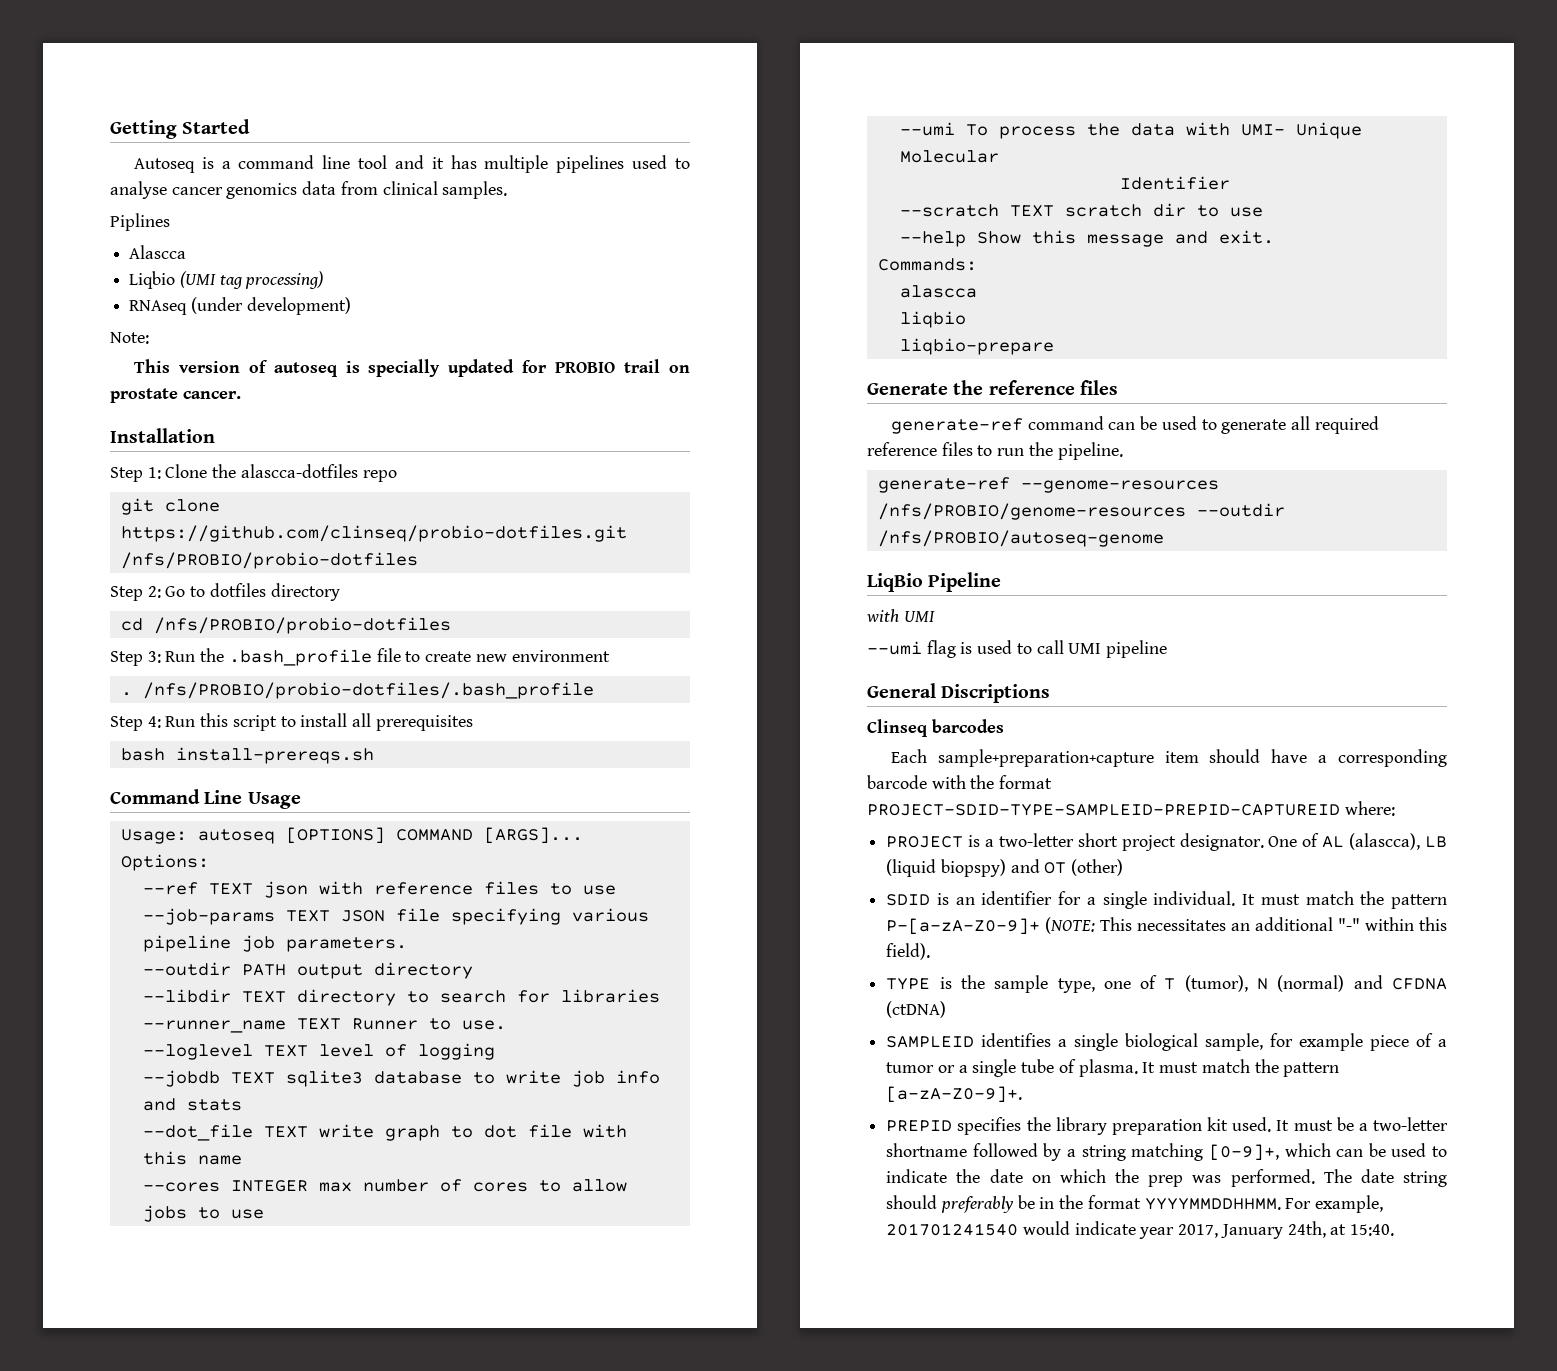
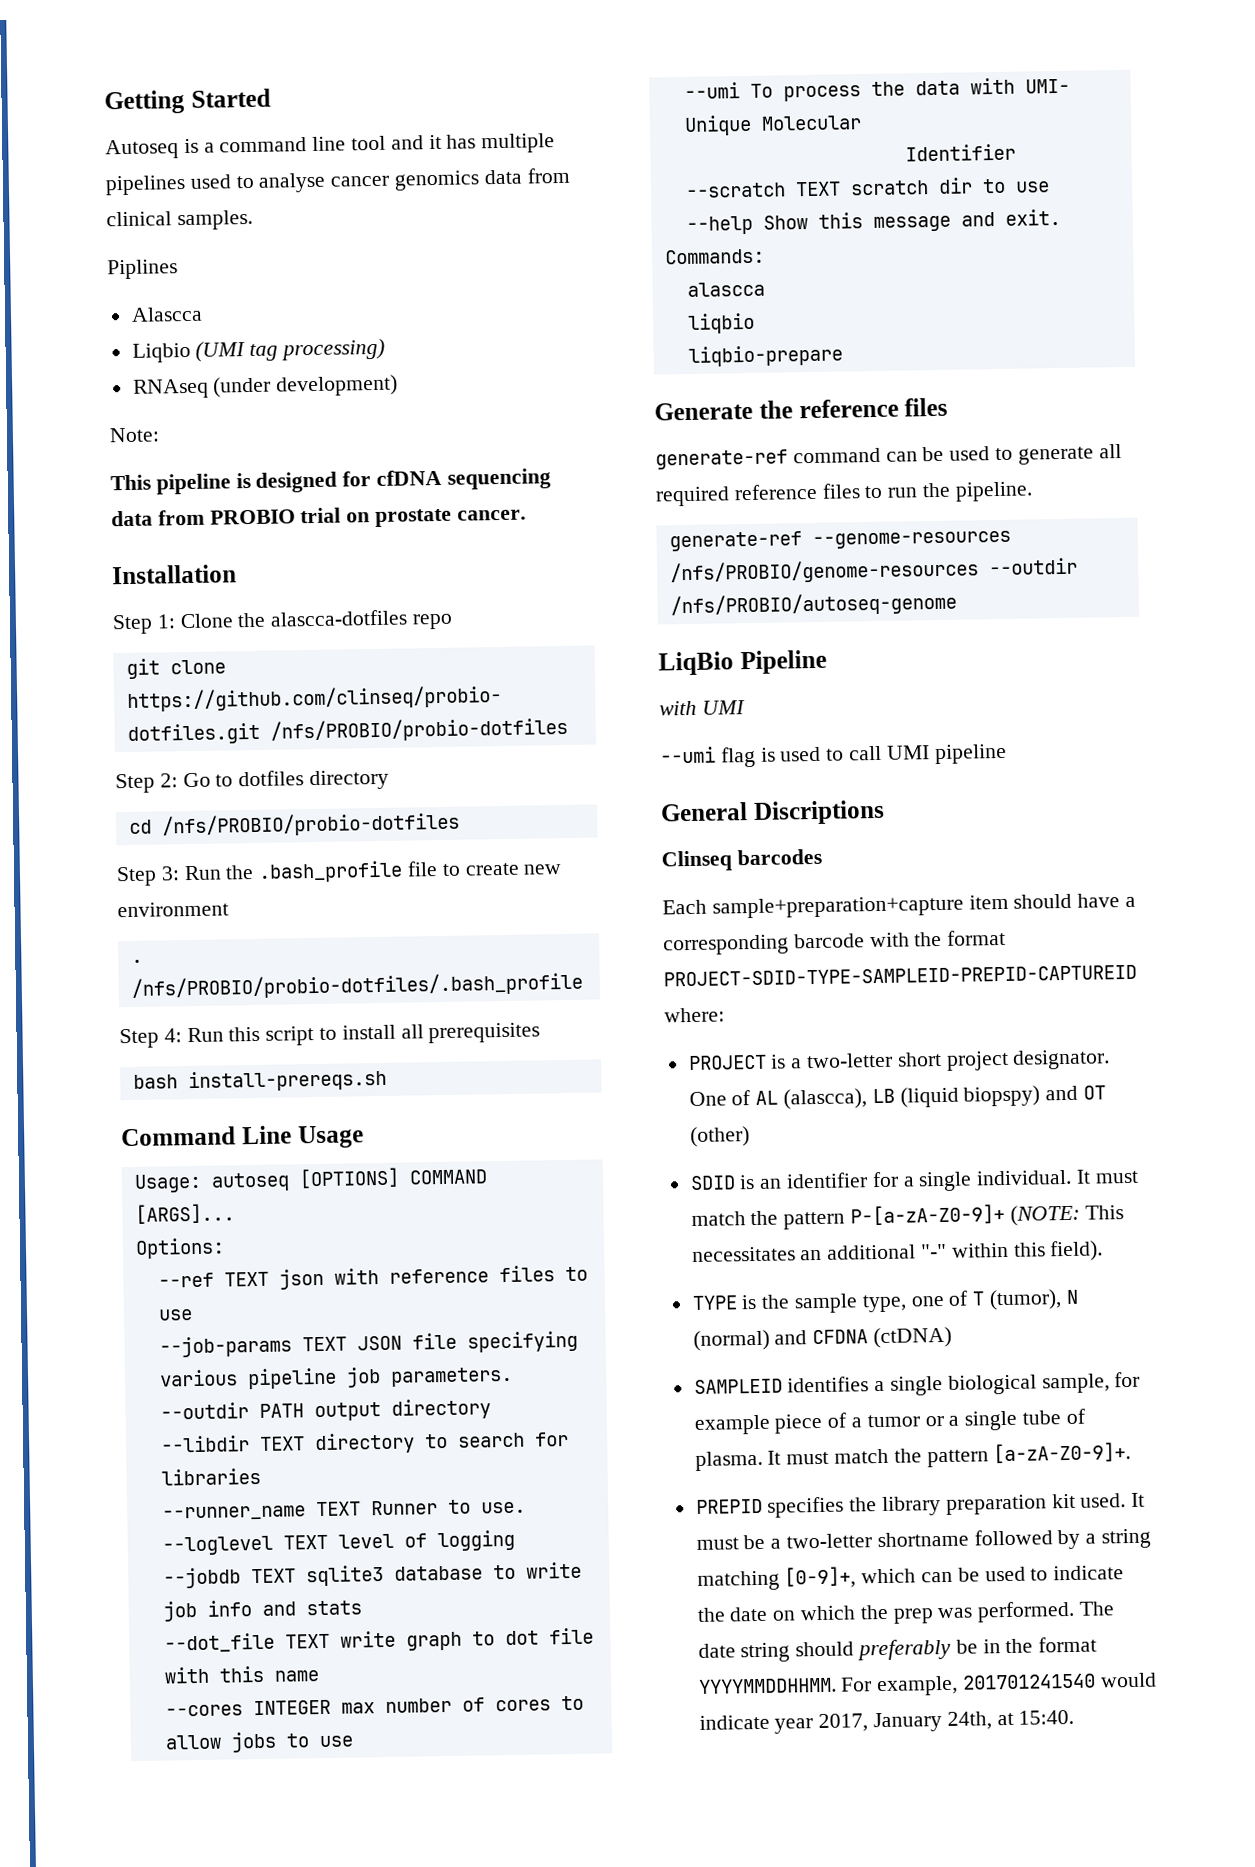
- This version of autoseq is specially updated for PROBIO trail on prostate cancer.
+ This pipeline is designed for cfDNA sequencing data from PROBIO trial on prostate cancer.

